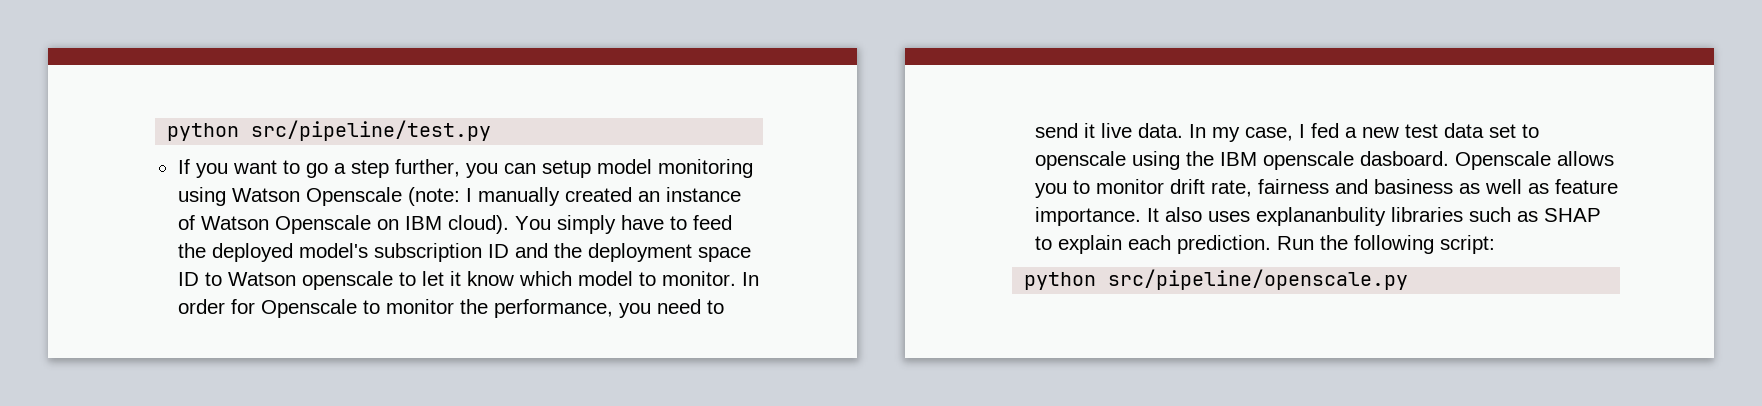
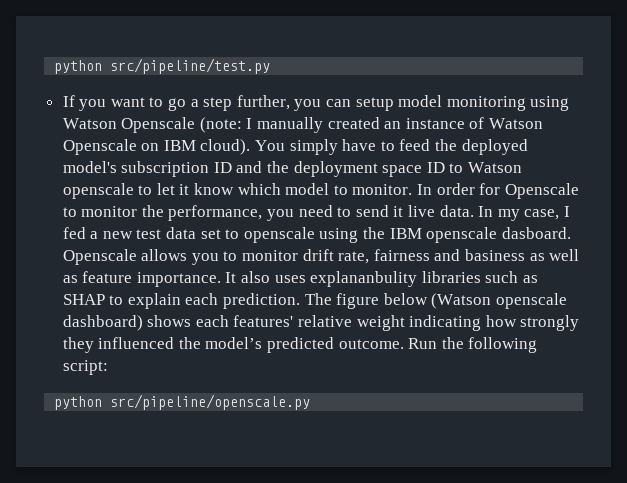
+ The figure below (Watson openscale dashboard) shows each features' relative weight indicating how strongly they influenced the model’s predicted outcome.

